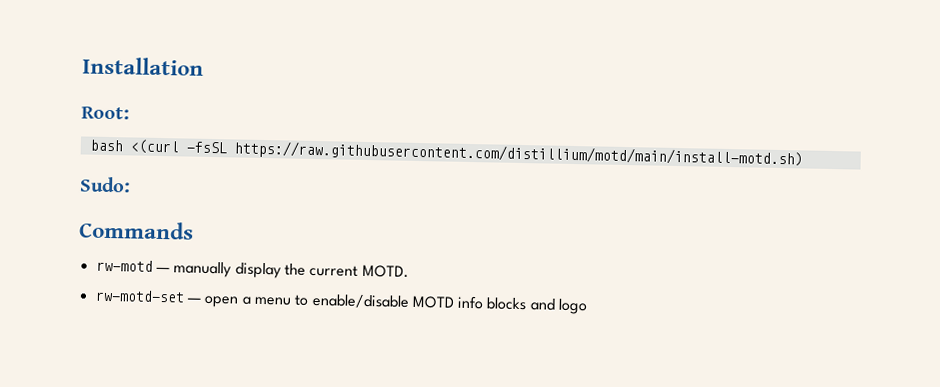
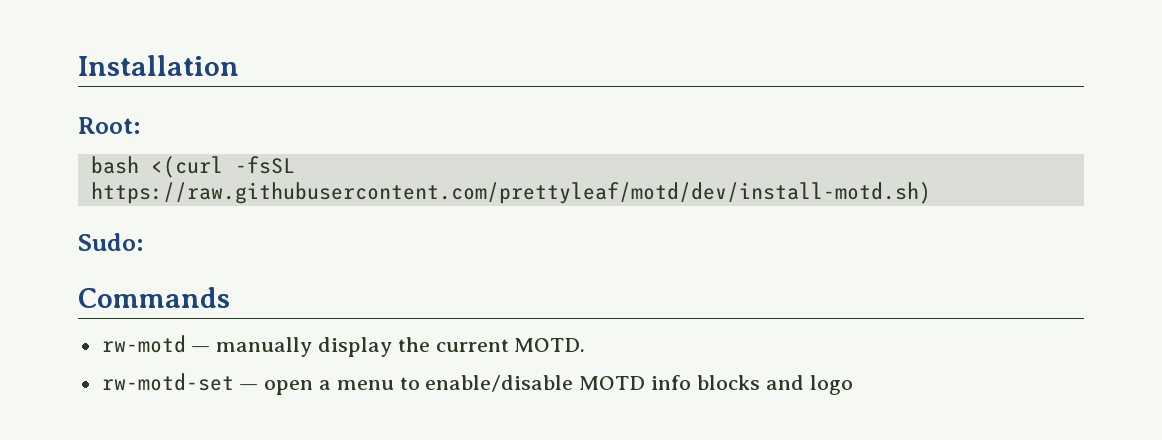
- bash <(curl -fsSL https://raw.githubusercontent.com/distillium/motd/main/install-motd.sh)
+ bash <(curl -fsSL https://raw.githubusercontent.com/prettyleaf/motd/dev/install-motd.sh)

